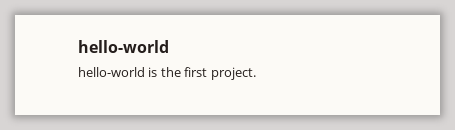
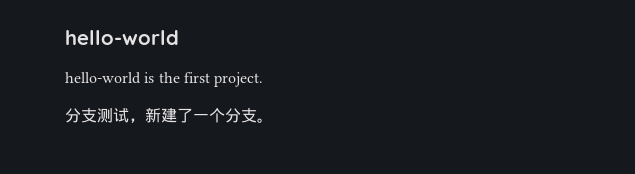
+ 分支测试，新建了一个分支。

